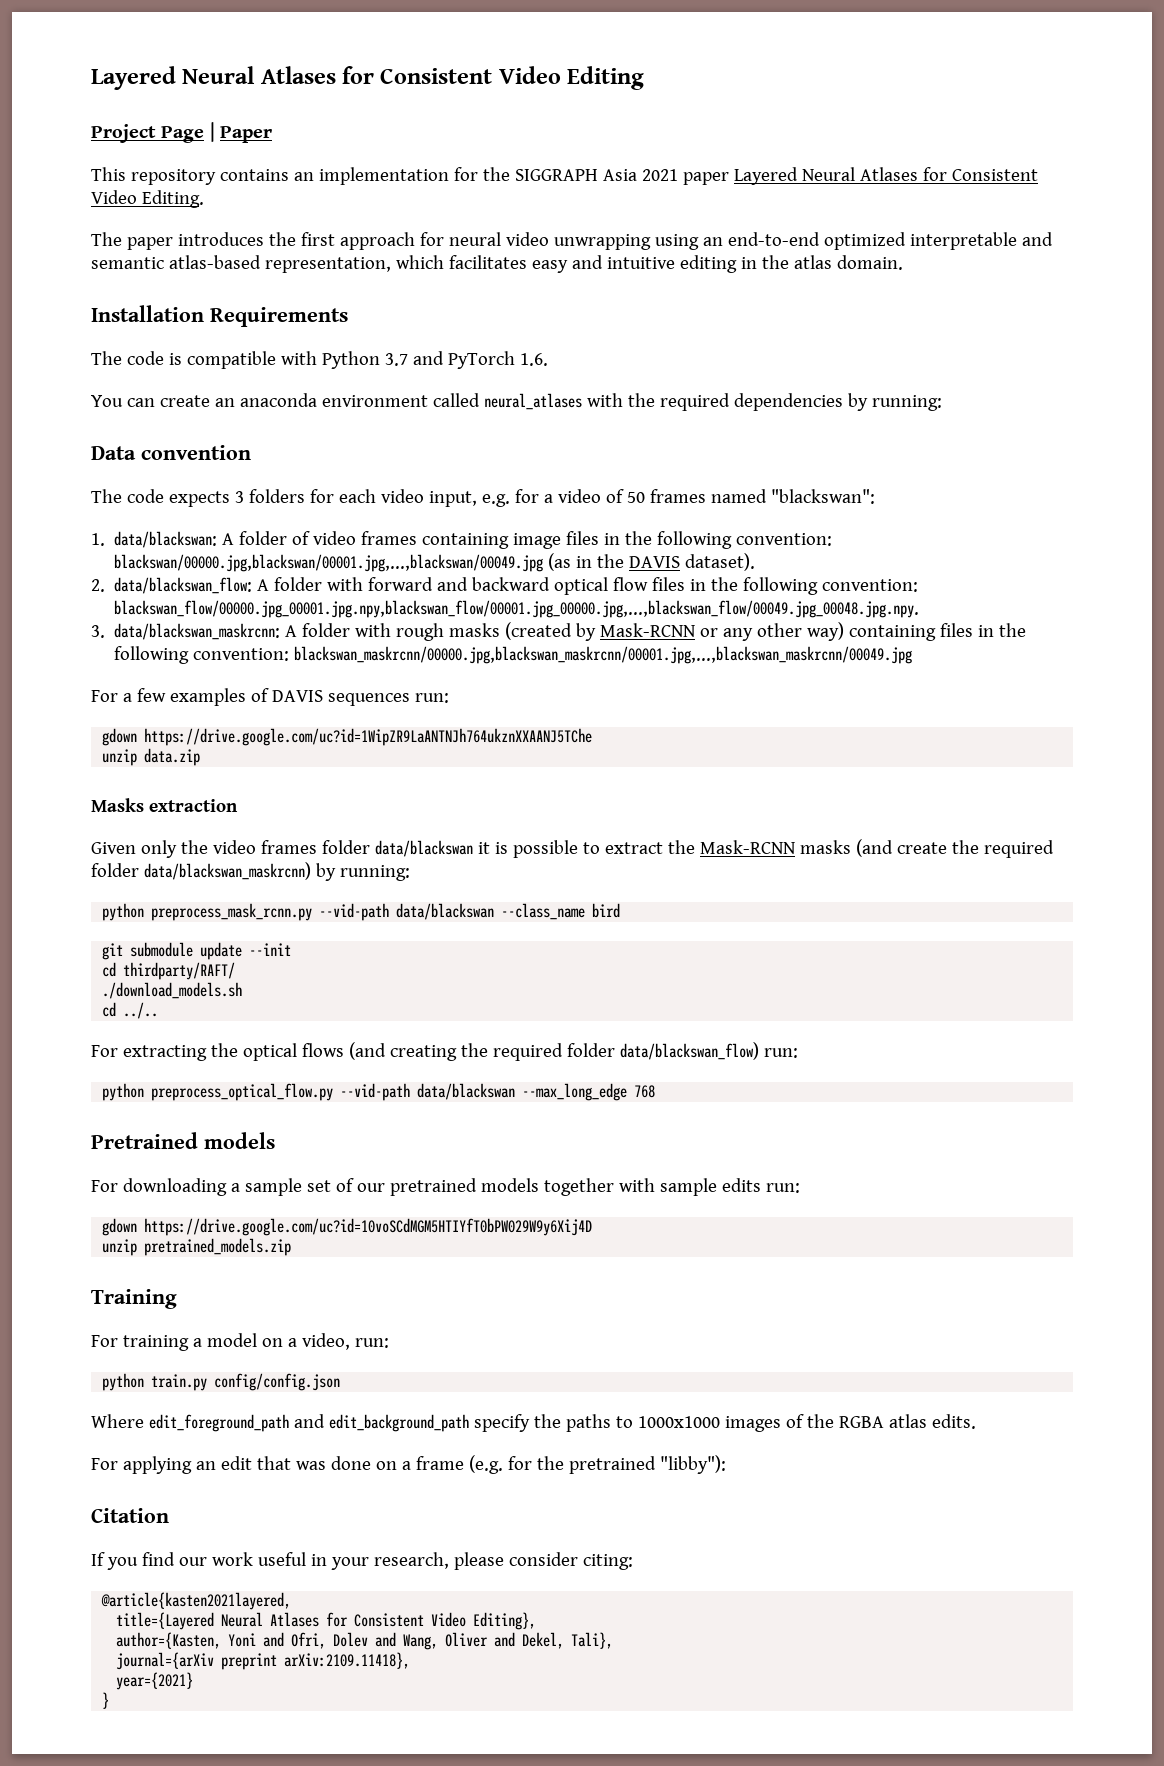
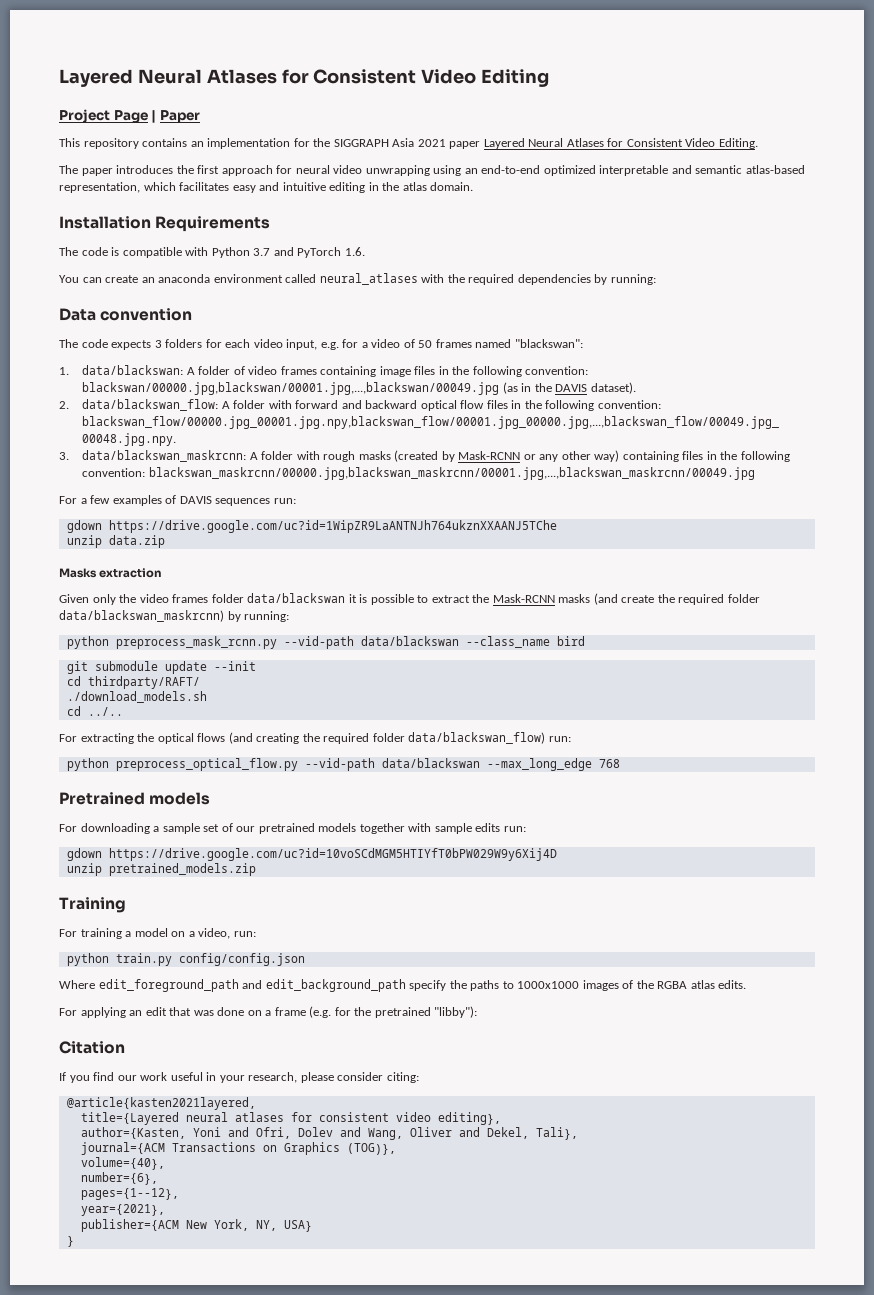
- title={Layered Neural Atlases for Consistent Video Editing},
+ title={Layered neural atlases for consistent video editing},
- journal={arXiv preprint arXiv:2109.11418},
- year={2021}
+ journal={ACM Transactions on Graphics (TOG)},
+ volume={40},
+ number={6},
+ pages={1--12},
+ year={2021},
+ publisher={ACM New York, NY, USA}

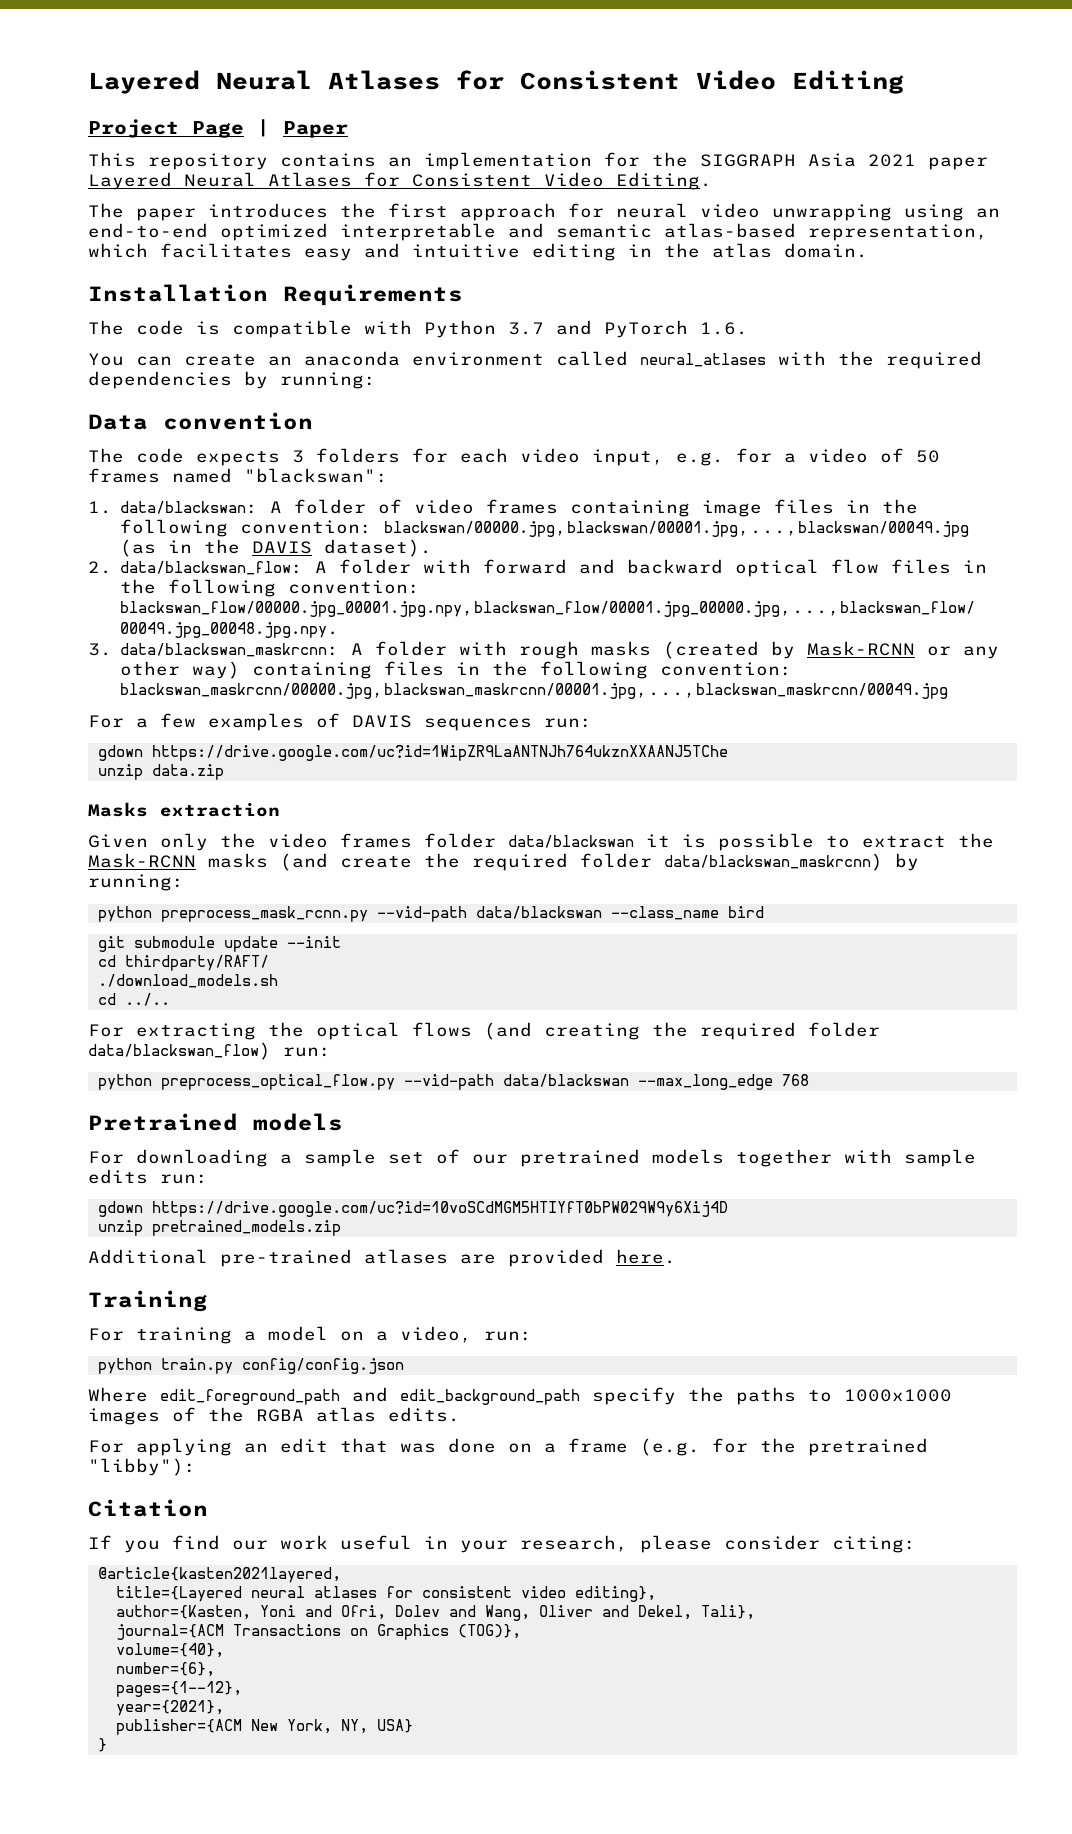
+ Additional pre-trained atlases are provided here.

